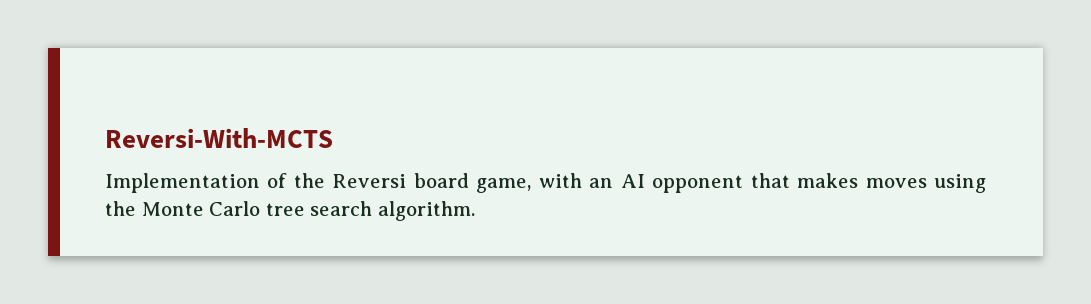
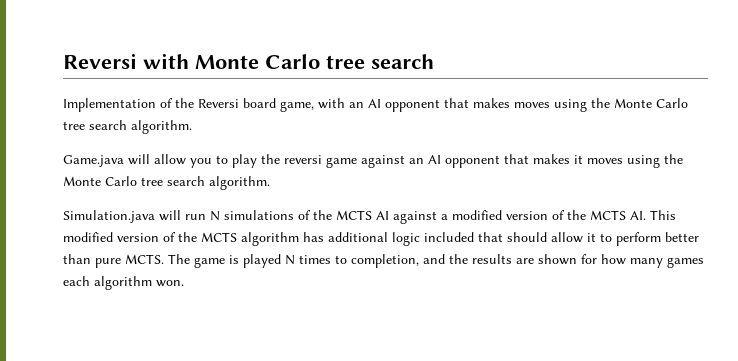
- Reversi-With-MCTS
+ Reversi with Monte Carlo tree search
+ Game.java will allow you to play the reversi game against an AI opponent that makes it moves using the Monte Carlo tree search algorithm.
+ Simulation.java will run N simulations of the MCTS AI against a modified version of the MCTS AI. This modified version of the MCTS algorithm has additional logic included that should allow it to perform better than pure MCTS. The game is played N times to completion, and the results are shown for how many games each algorithm won.

